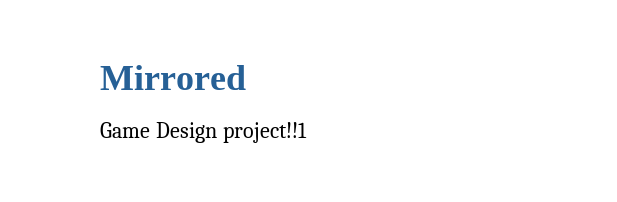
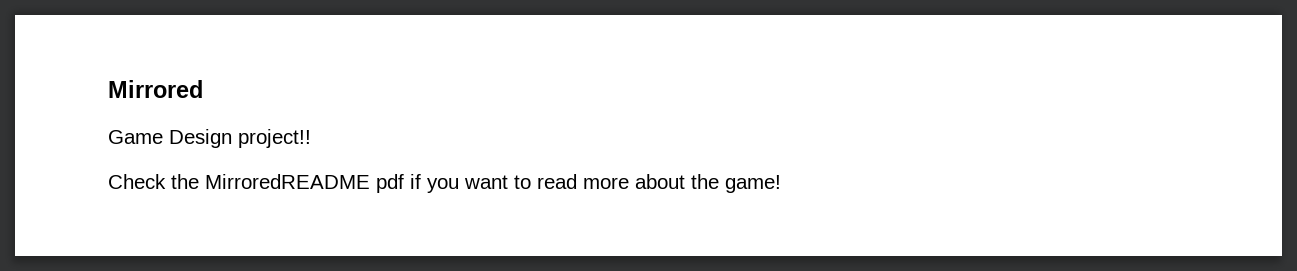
- Game Design project!!1
+ Game Design project!!
+ Check the MirroredREADME pdf if you want to read more about the game!

